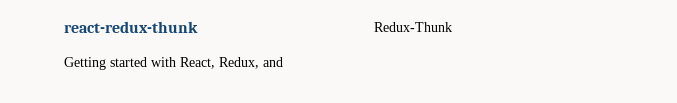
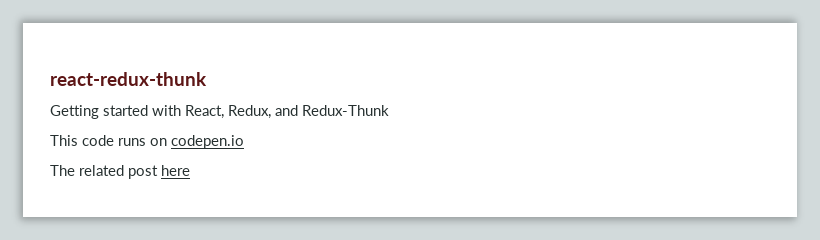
+ This code runs on codepen.io
+ The related post here

